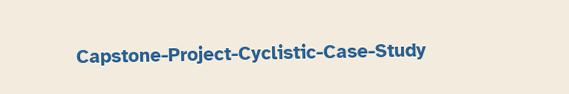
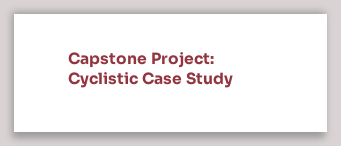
- Capstone-Project-Cyclistic-Case-Study
+ Capstone Project: Cyclistic Case Study

